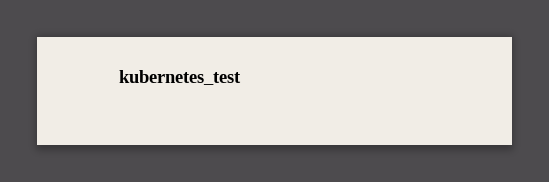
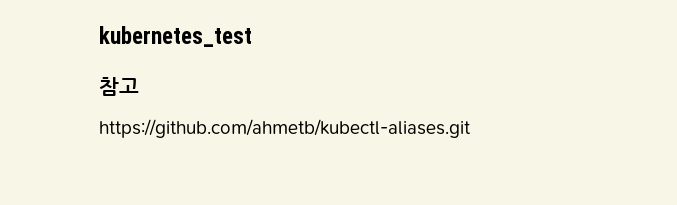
+ 참고
+ https://github.com/ahmetb/kubectl-aliases.git

